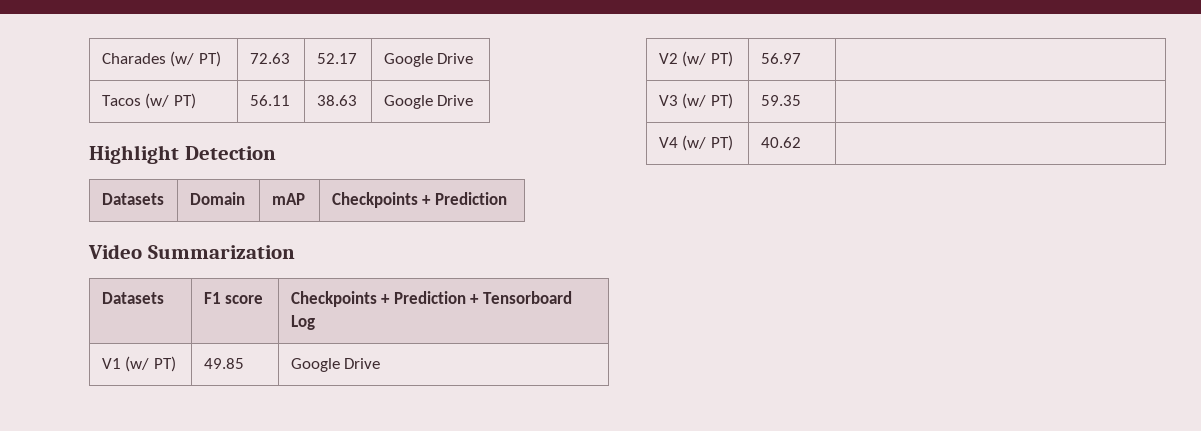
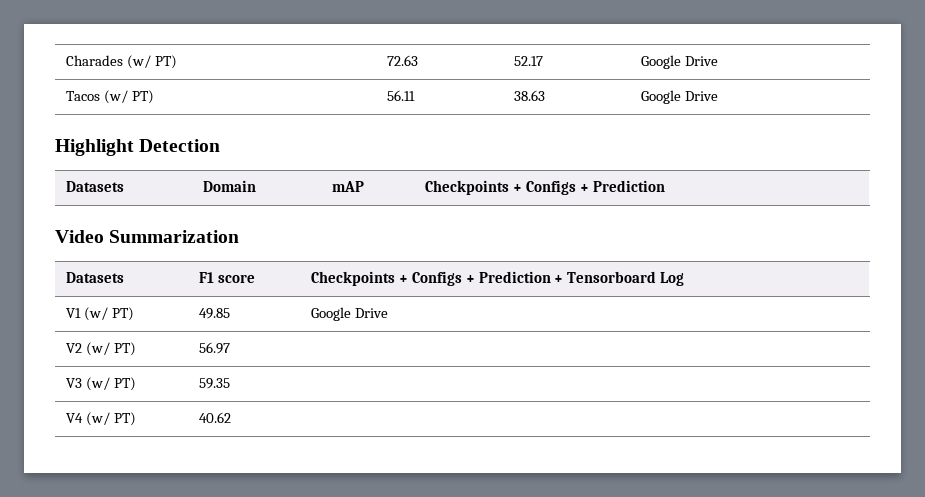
- Datasets | Domain | mAP | Checkpoints + Prediction
+ Datasets | Domain | mAP | Checkpoints + Configs + Prediction
- Datasets | F1 score | Checkpoints + Prediction + Tensorboard Log
+ Datasets | F1 score | Checkpoints + Configs + Prediction + Tensorboard Log

